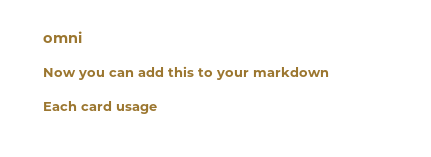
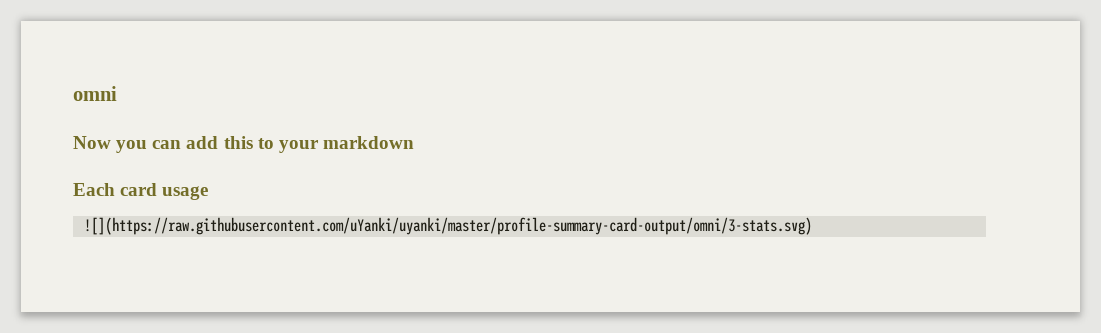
+ ![](https://raw.githubusercontent.com/uYanki/uyanki/master/profile-summary-card-output/omni/3-stats.svg)

